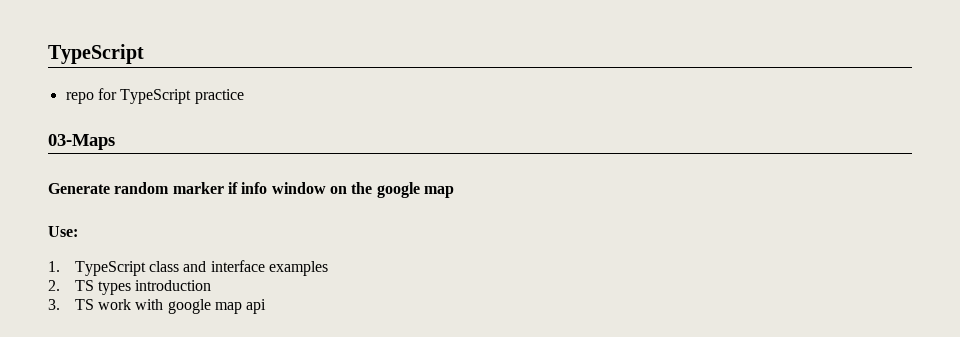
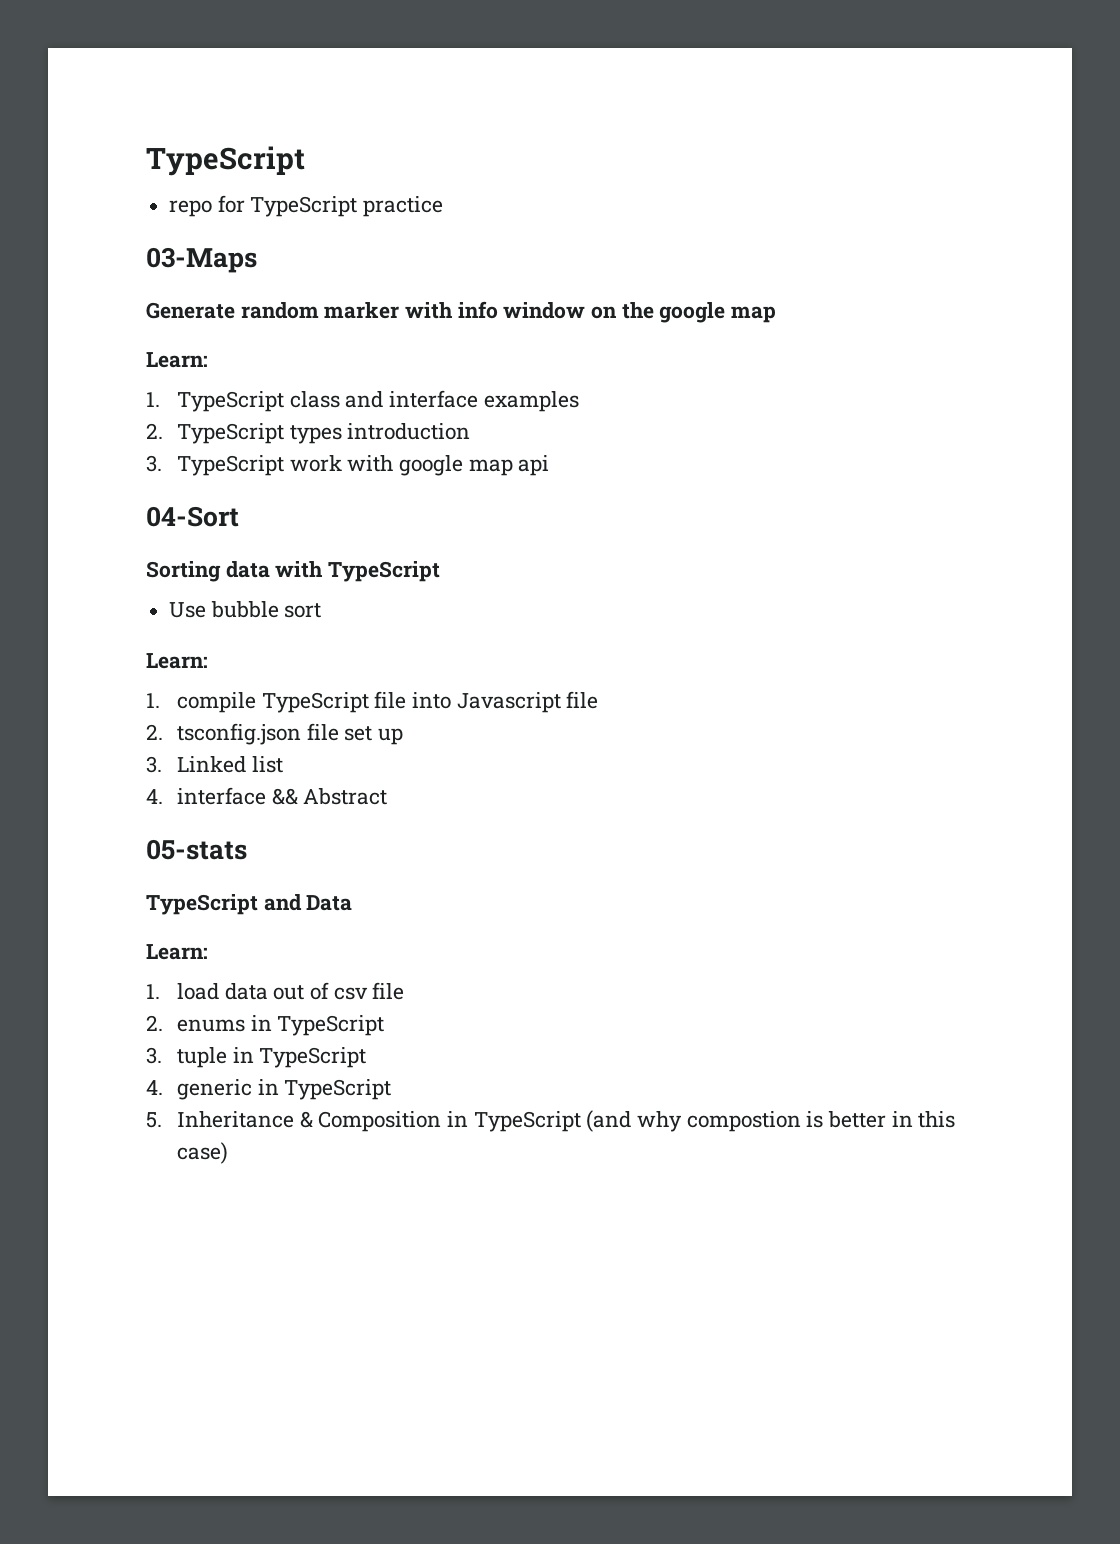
- Generate random marker if info window on the google map
- Use:
+ Generate random marker with info window on the google map
+ Learn:
- 2. TS types introduction
+ 2. TypeScript types introduction
- 3. TS work with google map api
+ 3. TypeScript work with google map api
+ 04-Sort
+ Sorting data with TypeScript
+ Use bubble sort
+ Learn:
+ 1. compile TypeScript file into Javascript file
+ 2. tsconfig.json file set up
+ 3. Linked list
+ 4. interface && Abstract
+ 05-stats
+ TypeScript and Data
+ Learn:
+ 1. load data out of csv file
+ 2. enums in TypeScript
+ 3. tuple in TypeScript
+ 4. generic in TypeScript
+ 5. Inheritance & Composition in TypeScript (and why compostion is better in this case)

